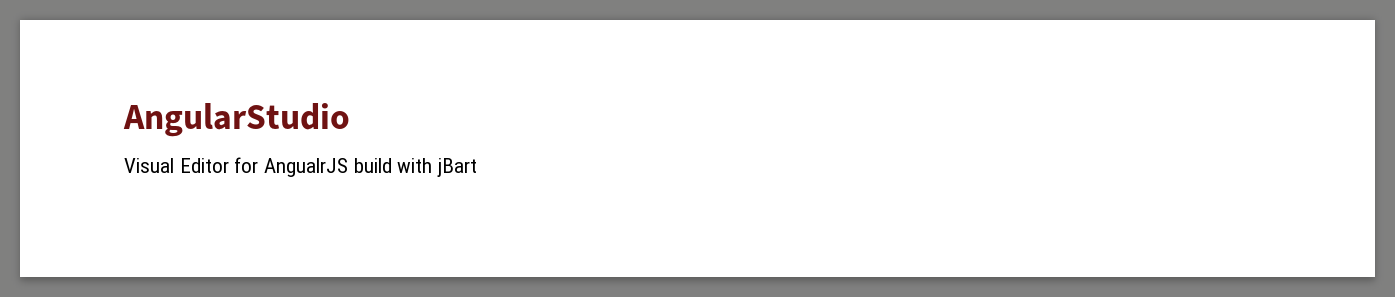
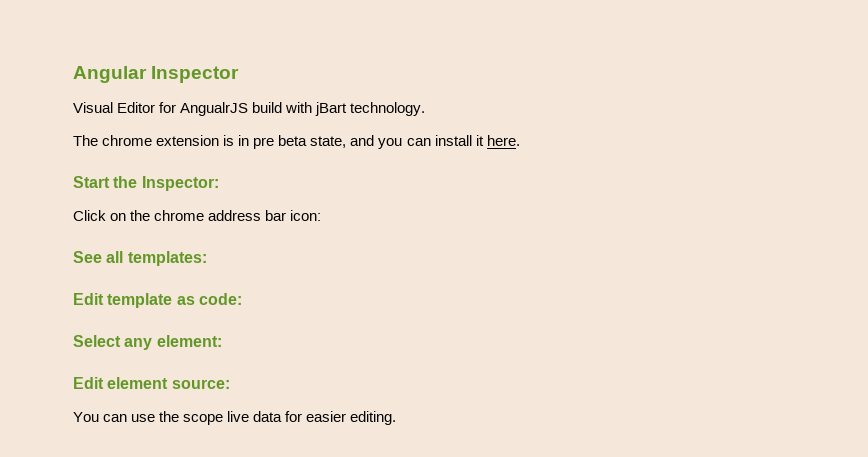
- AngularStudio
+ Angular Inspector
- Visual Editor for AngualrJS build with jBart
+ Visual Editor for AngualrJS build with jBart technology.
+ The chrome extension is in pre beta state, and you can install it here.
+ Start the Inspector:
+ Click on the chrome address bar icon:
+ See all templates:
+ Edit template as code:
+ Select any element:
+ Edit element source:
+ You can use the scope live data for easier editing.

